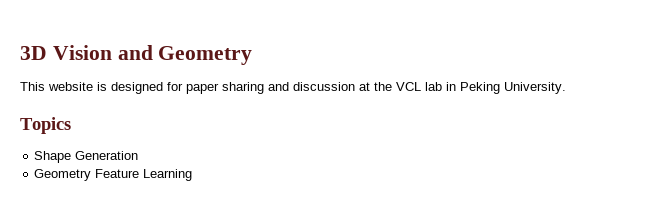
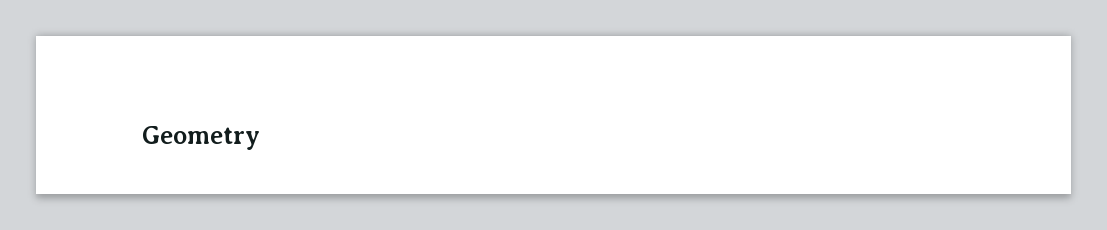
- 3D Vision and Geometry
- This website is designed for paper sharing and discussion at the VCL lab in Peking University.
- Topics
- Shape Generation
- Geometry Feature Learning
+ Geometry

